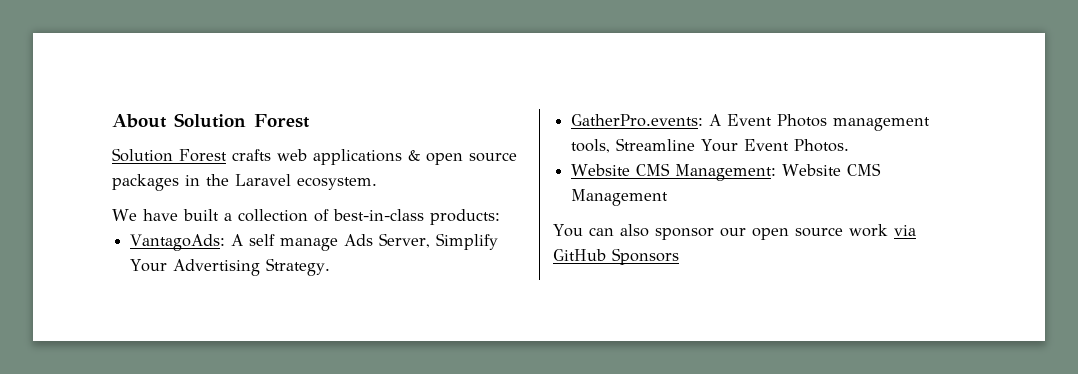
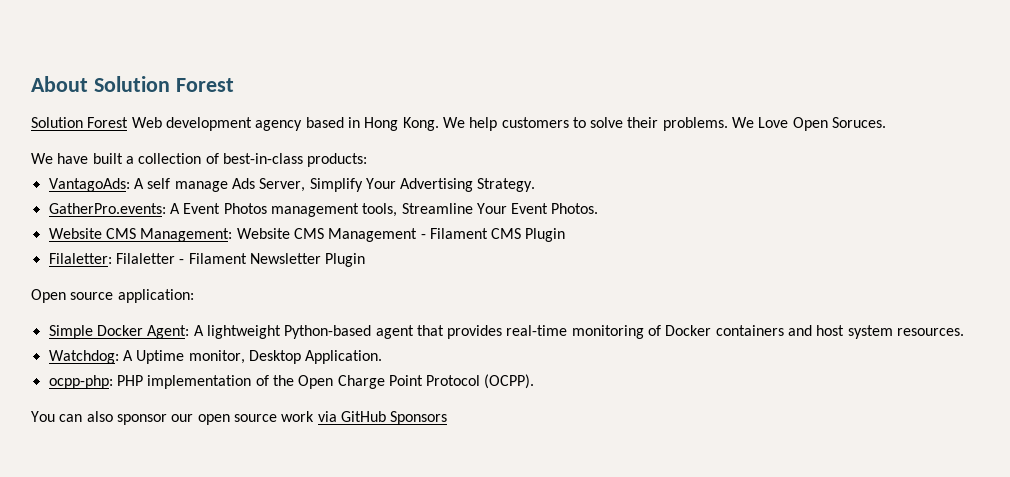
- Solution Forest crafts web applications & open source packages in the Laravel ecosystem.
+ Solution Forest Web development agency based in Hong Kong. We help customers to solve their problems. We Love Open Soruces.
- Website CMS Management: Website CMS Management
+ Website CMS Management: Website CMS Management - Filament CMS Plugin
+ Filaletter: Filaletter - Filament Newsletter Plugin
+ Open source application:
+ Simple Docker Agent: A lightweight Python-based agent that provides real-time monitoring of Docker containers and host system resources.
+ Watchdog: A Uptime monitor, Desktop Application.
+ ocpp-php: PHP implementation of the Open Charge Point Protocol (OCPP).

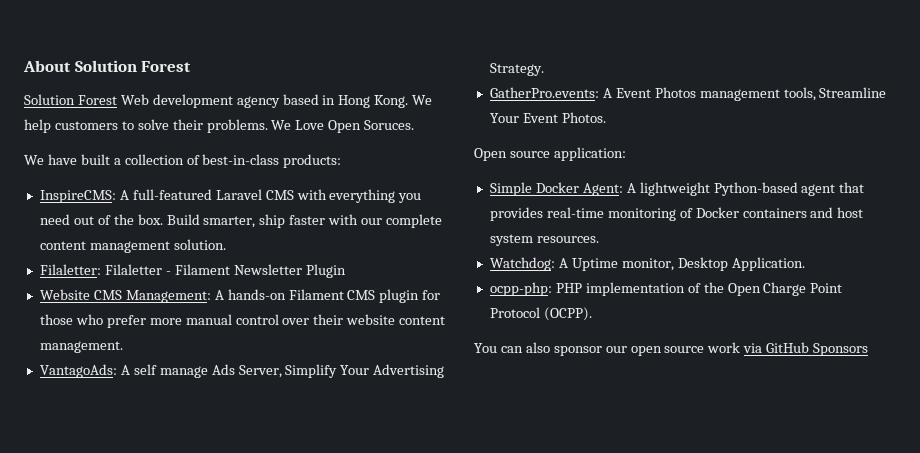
+ InspireCMS: A full-featured Laravel CMS with everything you need out of the box. Build smarter, ship faster with our complete content management solution.
+ Filaletter: Filaletter - Filament Newsletter Plugin
+ Website CMS Management: A hands-on Filament CMS plugin for those who prefer more manual control over their website content management.
- Website CMS Management: Website CMS Management - Filament CMS Plugin
- Filaletter: Filaletter - Filament Newsletter Plugin

